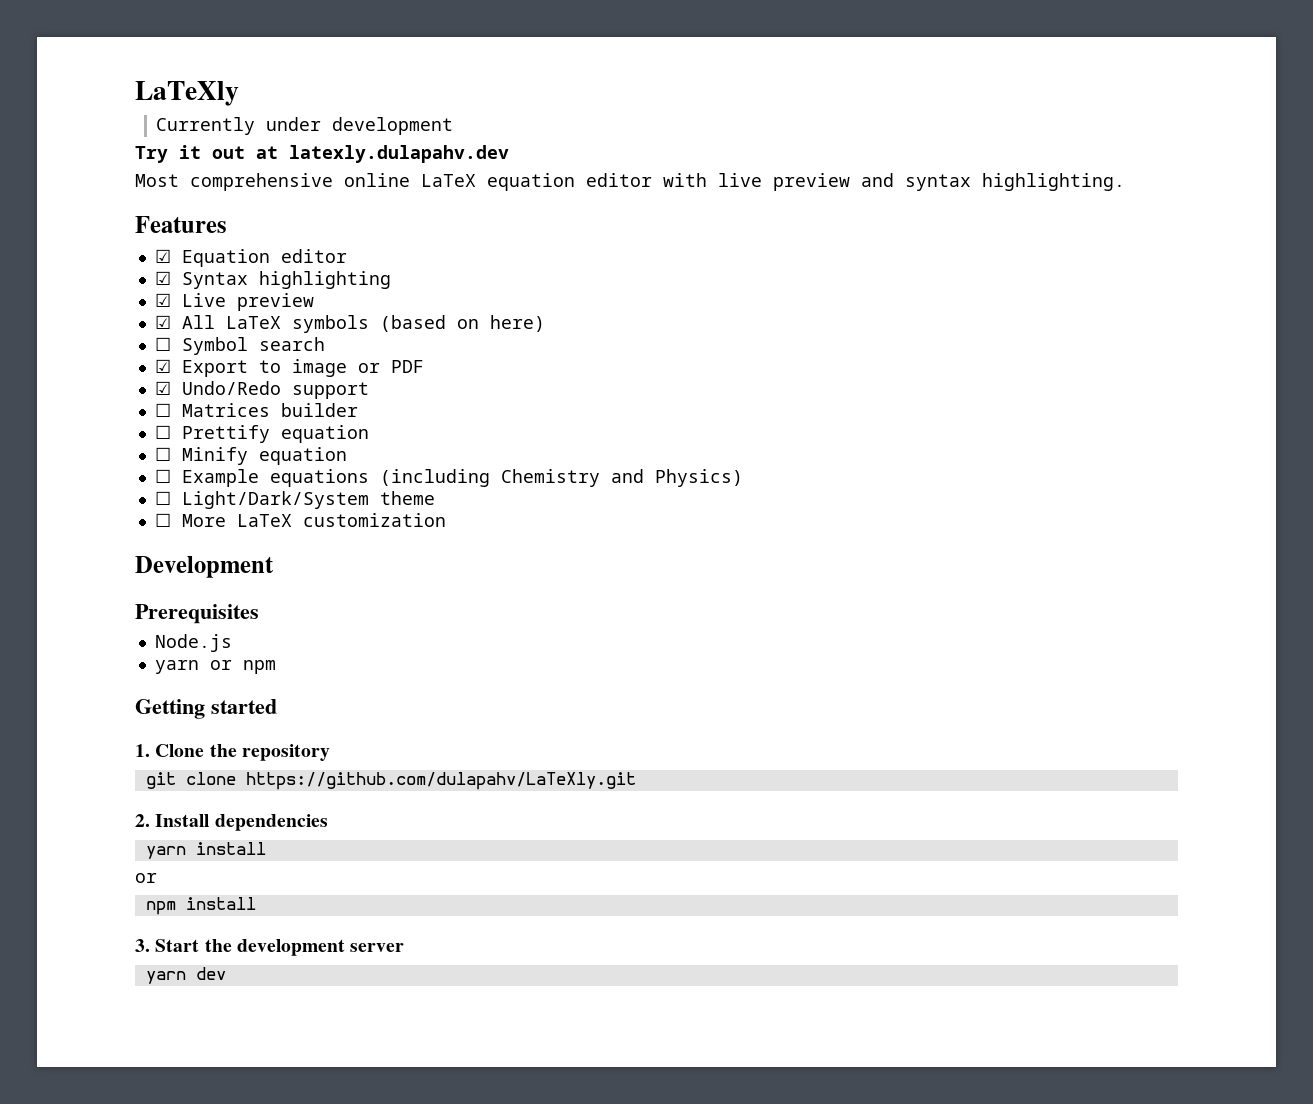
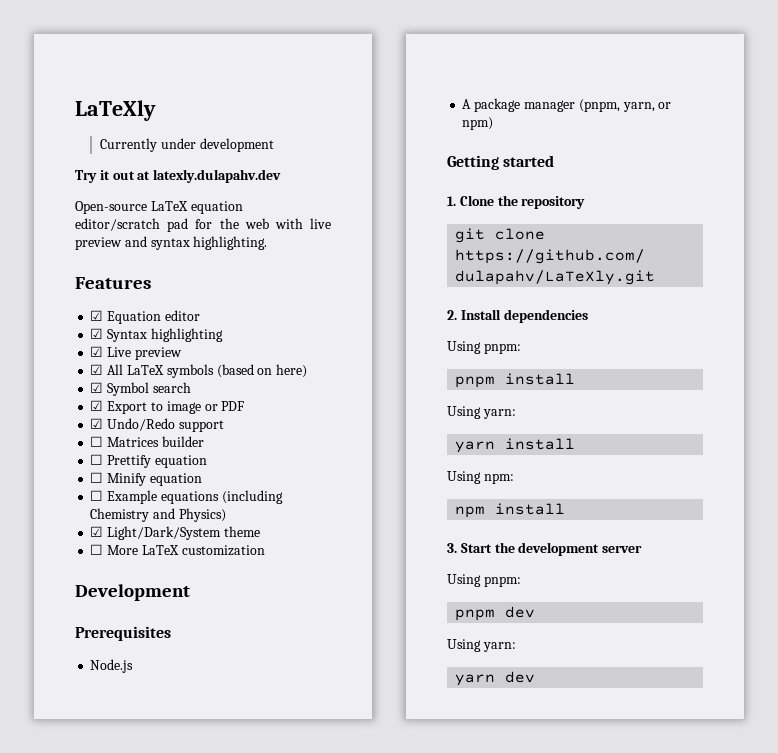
- Most comprehensive online LaTeX equation editor with live preview and syntax highlighting.
+ Open-source LaTeX equation editor/scratch pad for the web with live preview and syntax highlighting.
- ☐ Symbol search
+ ☑ Symbol search
- ☐ Light/Dark/System theme
+ ☑ Light/Dark/System theme
- yarn or npm
+ A package manager (pnpm, yarn, or npm)
  2. Install dependencies
+ Using pnpm:
+ pnpm install
+ Using yarn:
  yarn install
- or
+ Using npm:
  3. Start the development server
+ Using pnpm:
+ pnpm dev
+ Using yarn:

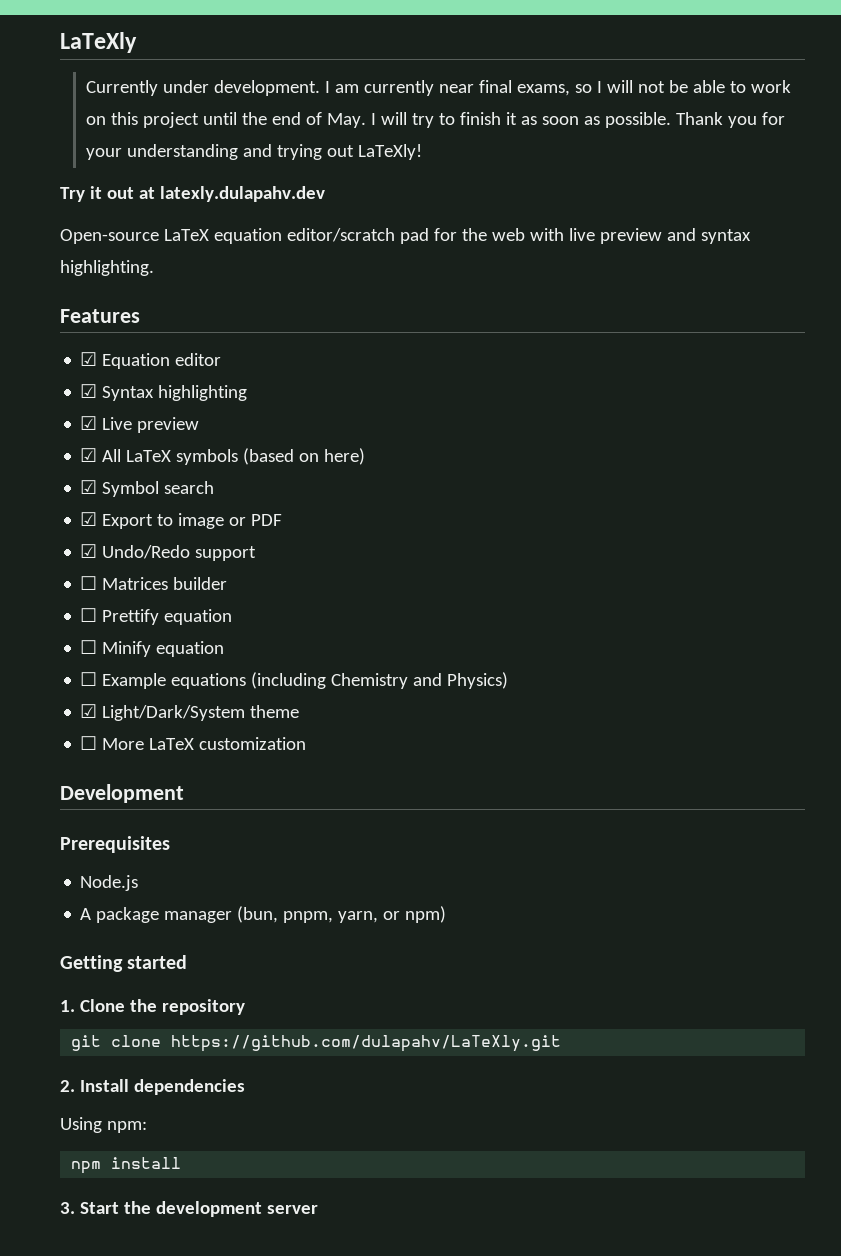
- Currently under development
+ Currently under development. I am currently near final exams, so I will not be able to work on this project until the end of May. I will try to finish it as soon as possible. Thank you for your understanding and trying out LaTeXly!
- A package manager (pnpm, yarn, or npm)
+ A package manager (bun, pnpm, yarn, or npm)
  2. Install dependencies
- Using pnpm:
- pnpm install
- Using yarn:
- yarn install
  3. Start the development server
- Using pnpm:
- pnpm dev
- Using yarn:
- yarn dev

